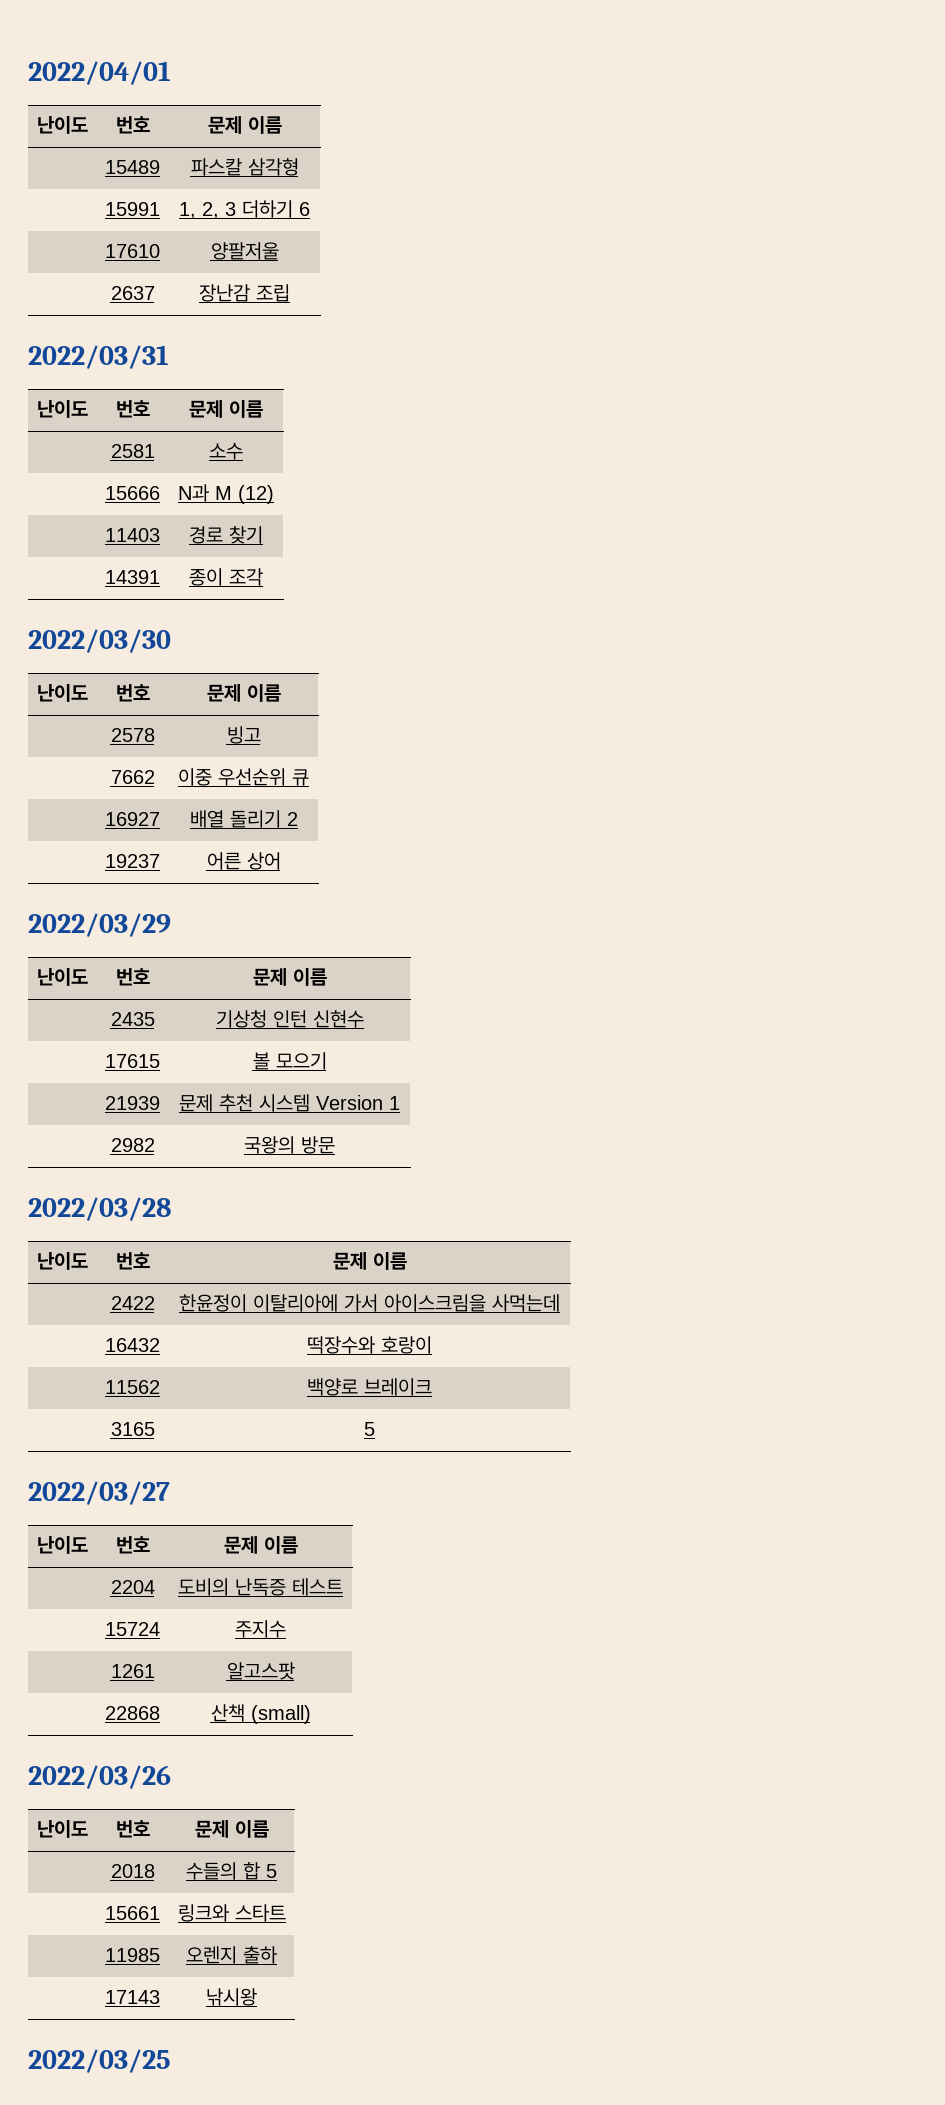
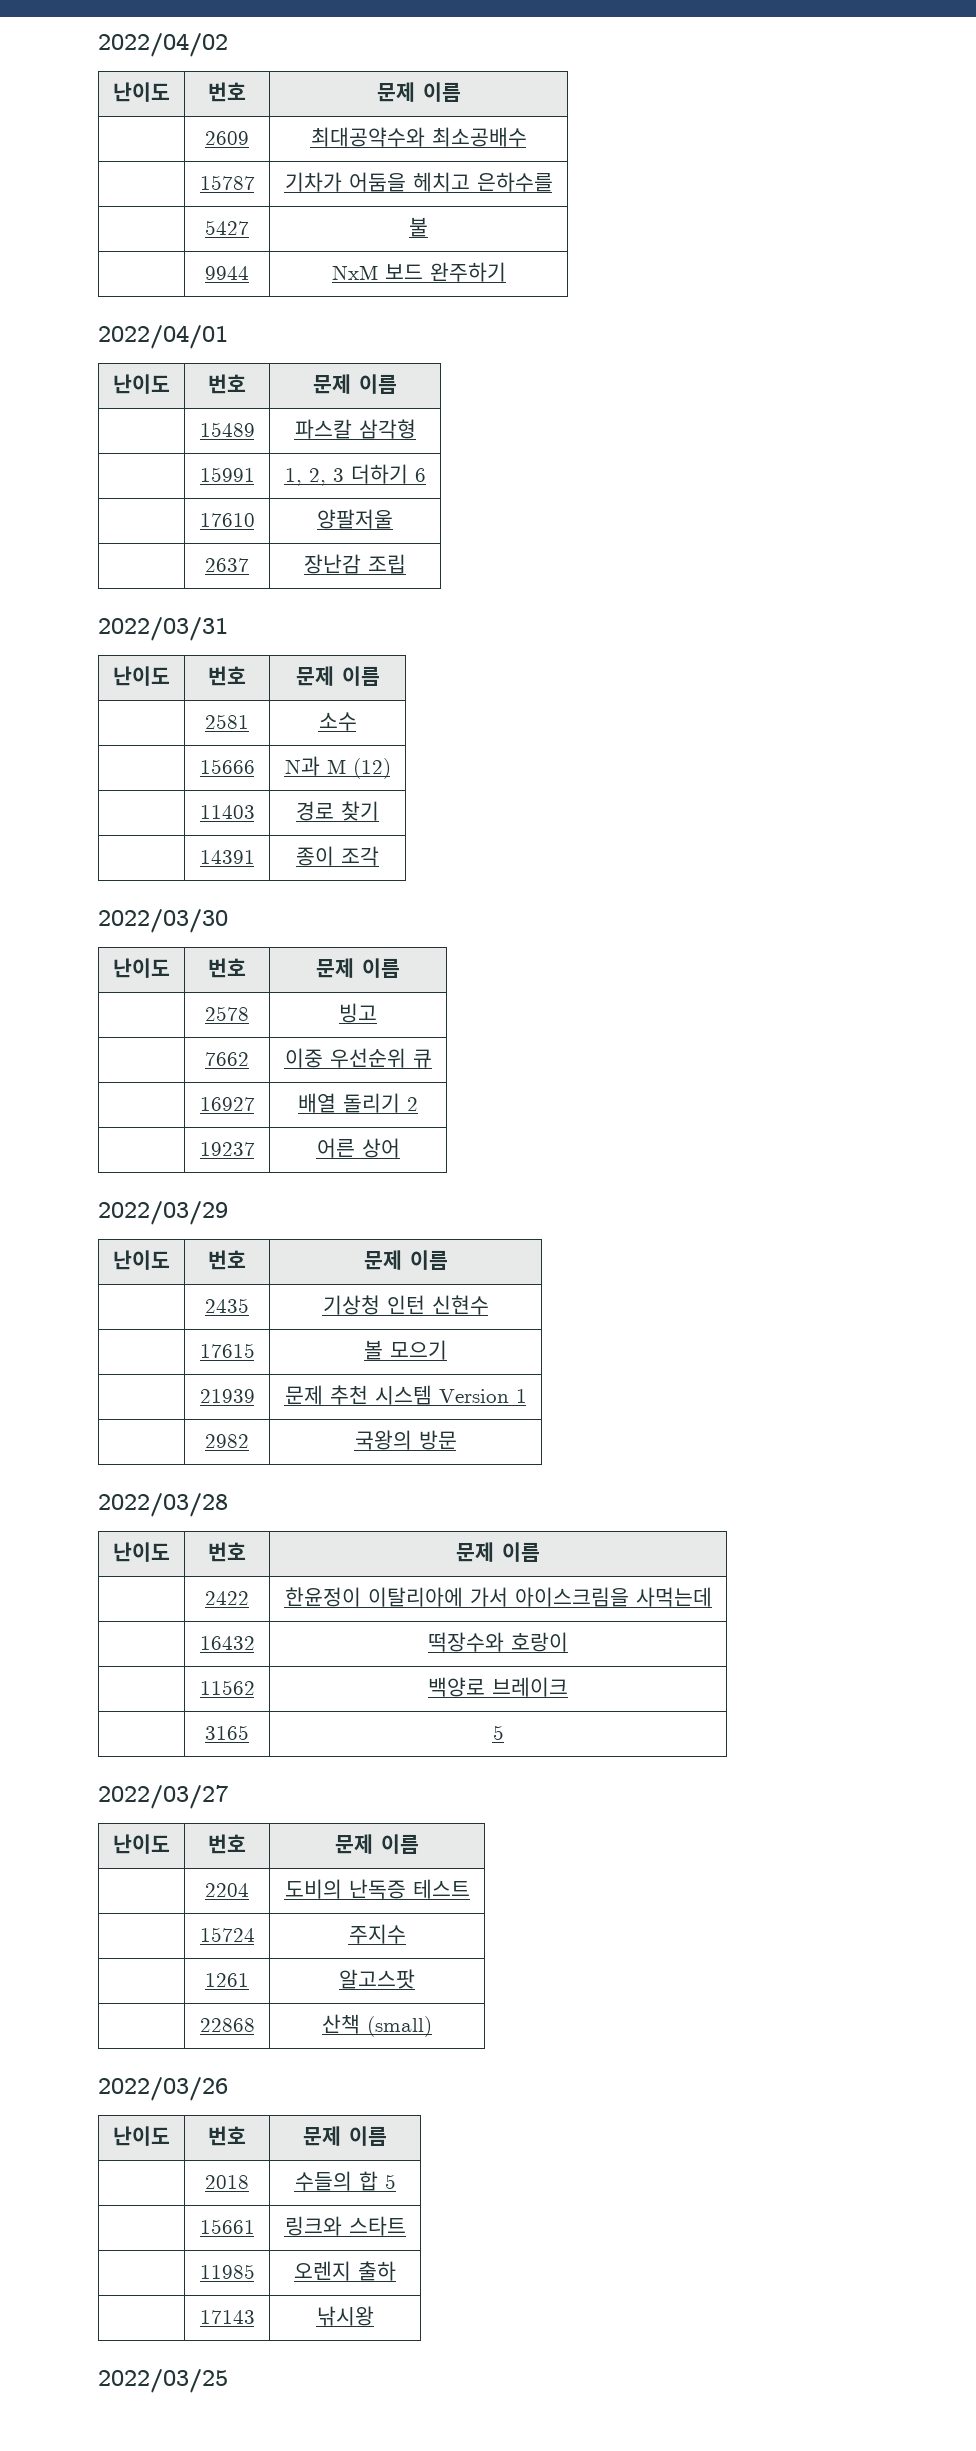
+ 2022/04/02
+ 난이도 | 번호 | 문제 이름
+ | 2609 | 최대공약수와 최소공배수
+ | 15787 | 기차가 어둠을 헤치고 은하수를
+ | 5427 | 불
+ | 9944 | NxM 보드 완주하기

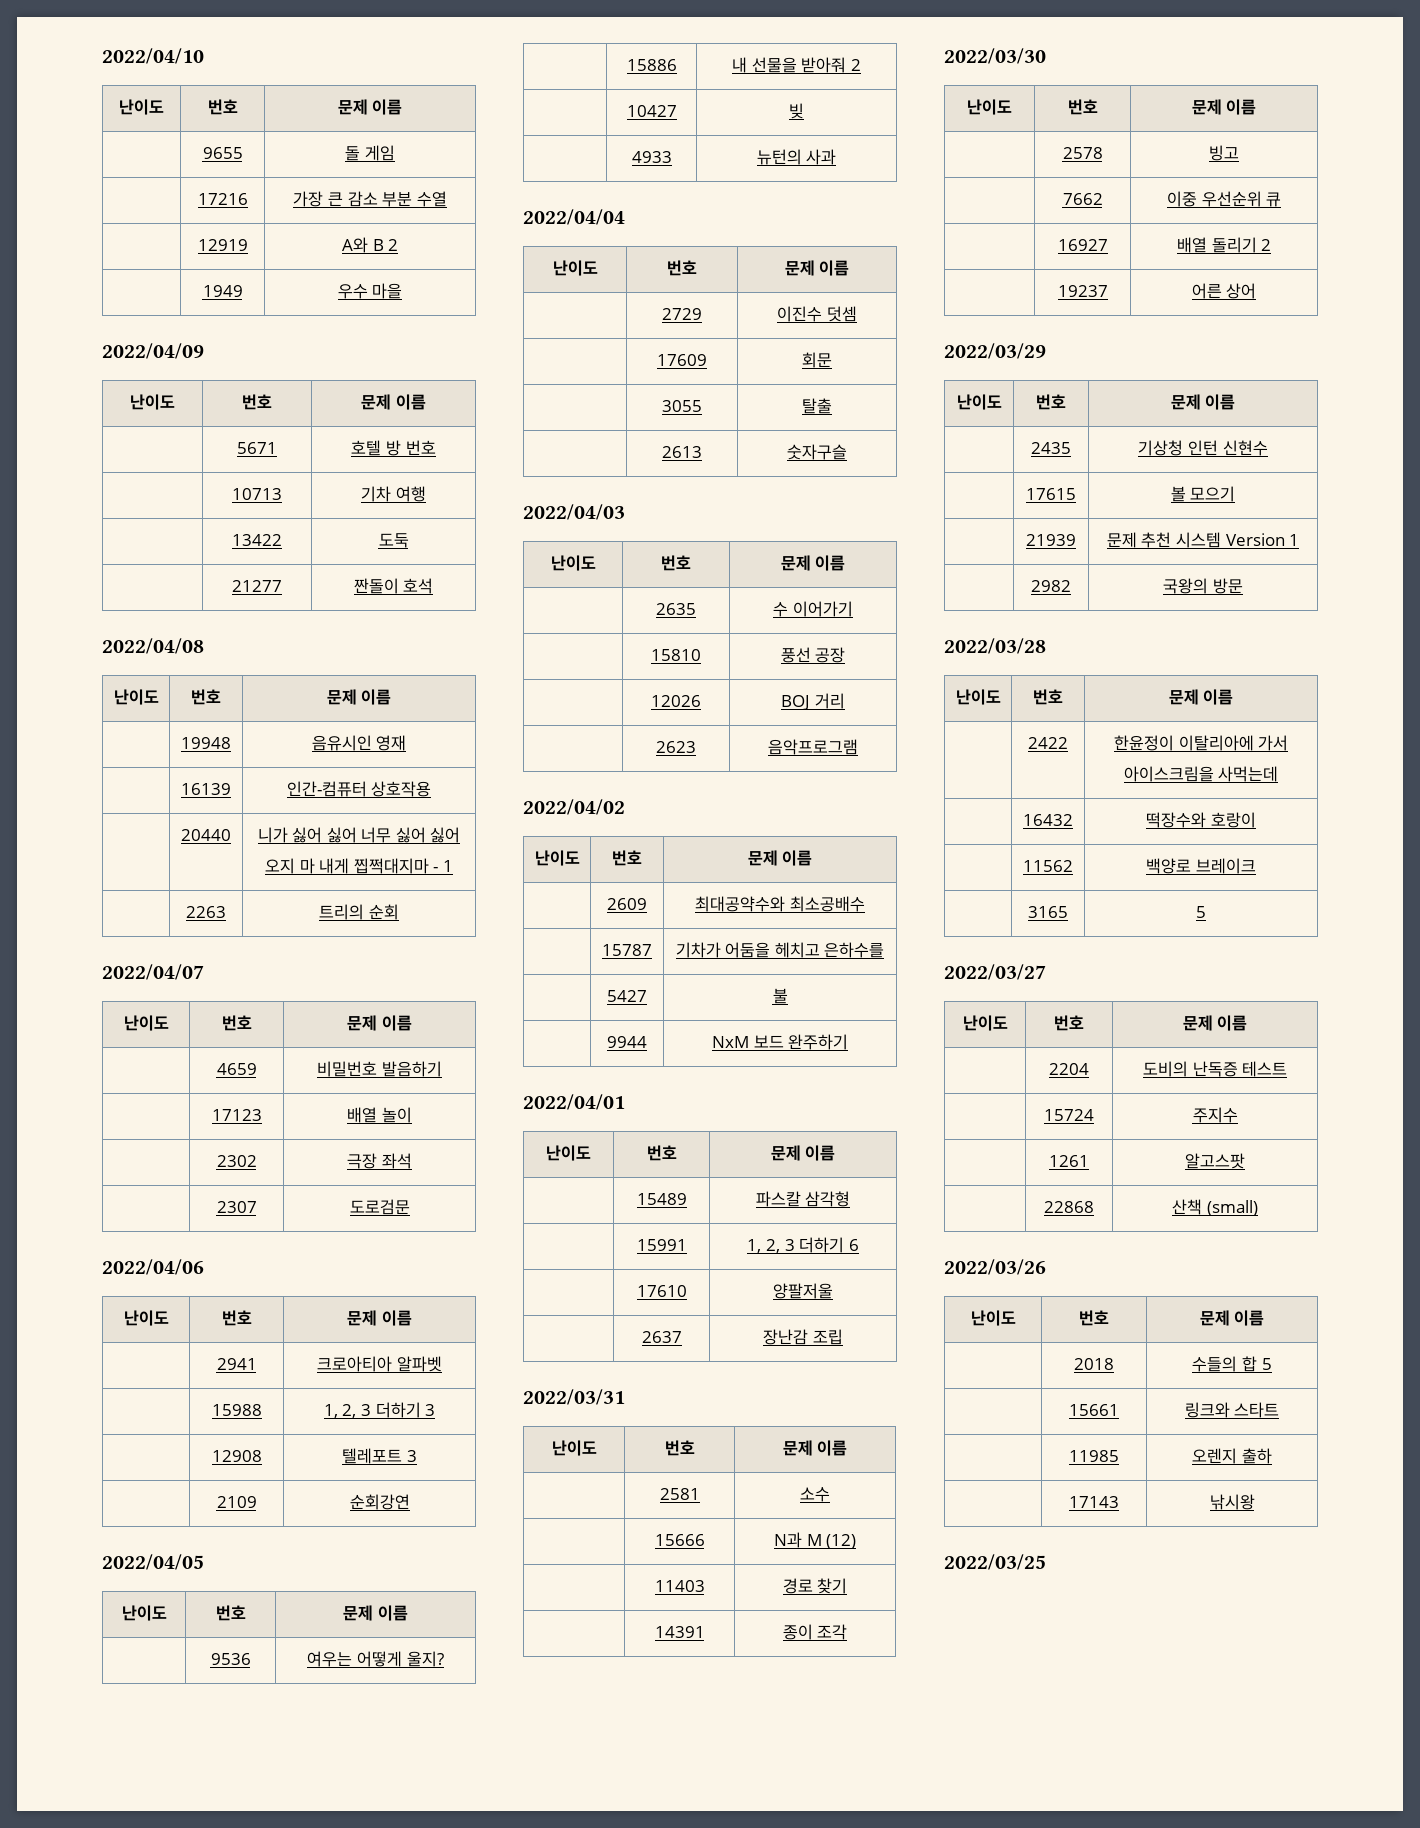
+ 2022/04/10
+ 난이도 | 번호 | 문제 이름
+ | 9655 | 돌 게임
+ | 17216 | 가장 큰 감소 부분 수열
+ | 12919 | A와 B 2
+ | 1949 | 우수 마을
+ 2022/04/09
+ 난이도 | 번호 | 문제 이름
+ | 5671 | 호텔 방 번호
+ | 10713 | 기차 여행
+ | 13422 | 도둑
+ | 21277 | 짠돌이 호석
+ 2022/04/08
+ 난이도 | 번호 | 문제 이름
+ | 19948 | 음유시인 영재
+ | 16139 | 인간-컴퓨터 상호작용
+ | 20440 | 니가 싫어 싫어 너무 싫어 싫어 오지 마 내게 찝쩍대지마 - 1
+ | 2263 | 트리의 순회
+ 2022/04/07
+ 난이도 | 번호 | 문제 이름
+ | 4659 | 비밀번호 발음하기
+ | 17123 | 배열 놀이
+ | 2302 | 극장 좌석
+ | 2307 | 도로검문
+ 2022/04/06
+ 난이도 | 번호 | 문제 이름
+ | 2941 | 크로아티아 알파벳
+ | 15988 | 1, 2, 3 더하기 3
+ | 12908 | 텔레포트 3
+ | 2109 | 순회강연
+ 2022/04/05
+ 난이도 | 번호 | 문제 이름
+ | 9536 | 여우는 어떻게 울지?
+ | 15886 | 내 선물을 받아줘 2
+ | 10427 | 빚
+ | 4933 | 뉴턴의 사과
+ 2022/04/04
+ 난이도 | 번호 | 문제 이름
+ | 2729 | 이진수 덧셈
+ | 17609 | 회문
+ | 3055 | 탈출
+ | 2613 | 숫자구슬
+ 2022/04/03
+ 난이도 | 번호 | 문제 이름
+ | 2635 | 수 이어가기
+ | 15810 | 풍선 공장
+ | 12026 | BOJ 거리
+ | 2623 | 음악프로그램

